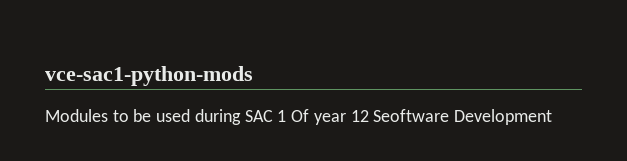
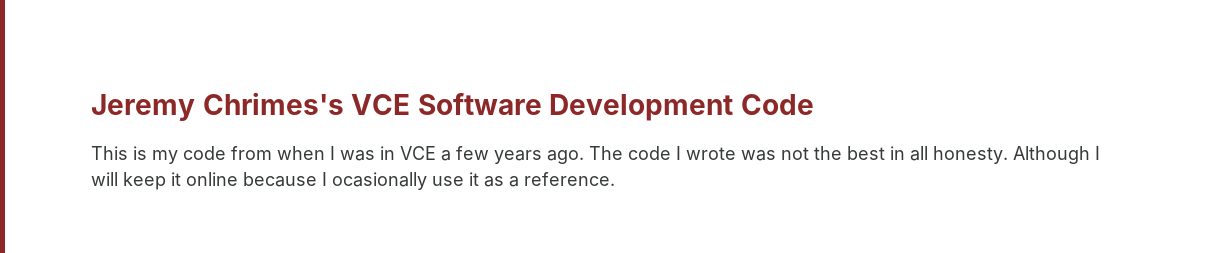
- vce-sac1-python-mods
- Modules to be used during SAC 1 Of year 12 Seoftware Development
+ Jeremy Chrimes's VCE Software Development Code
+ This is my code from when I was in VCE a few years ago. The code I wrote was not the best in all honesty. Although I will keep it online because I ocasionally use it as a reference.

